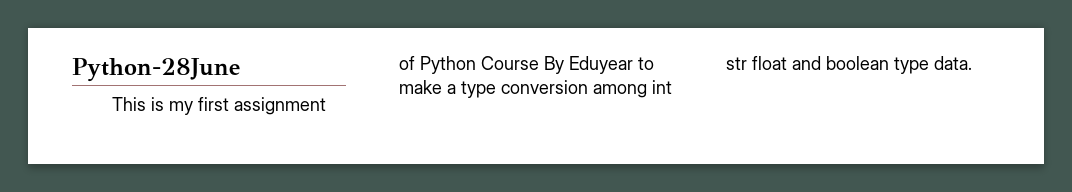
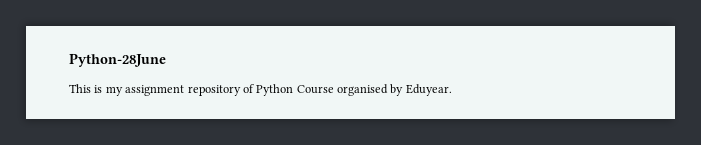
- This is my first assignment of Python Course By Eduyear to make a type conversion among int str float and boolean type data.
+ This is my assignment repository of Python Course organised by Eduyear.

